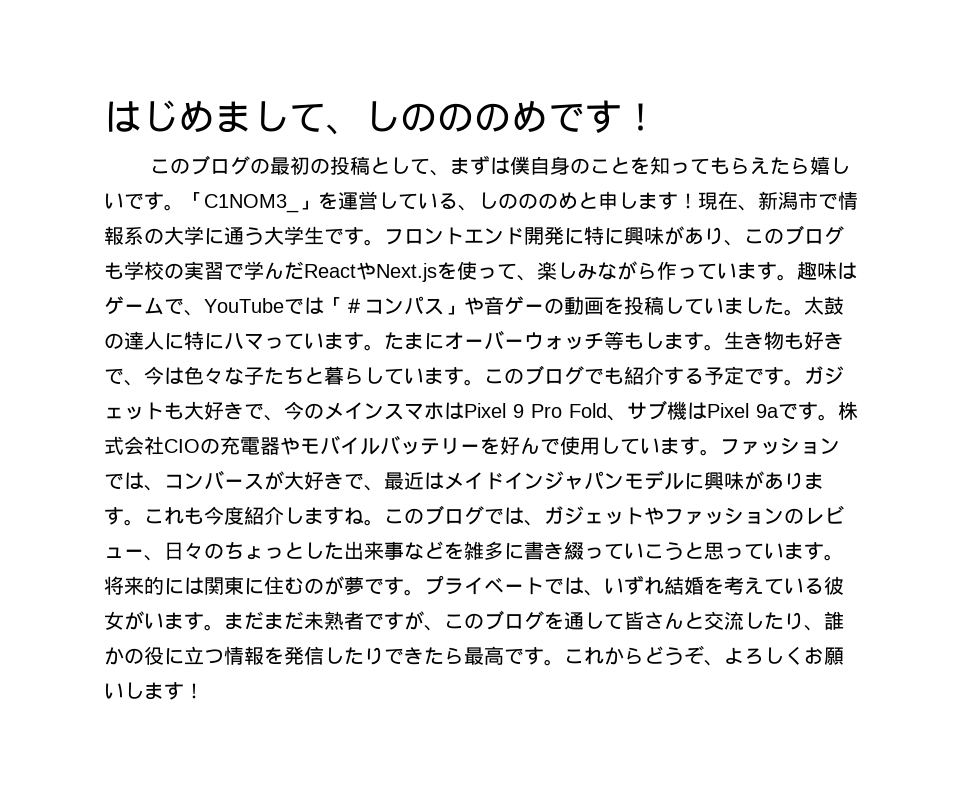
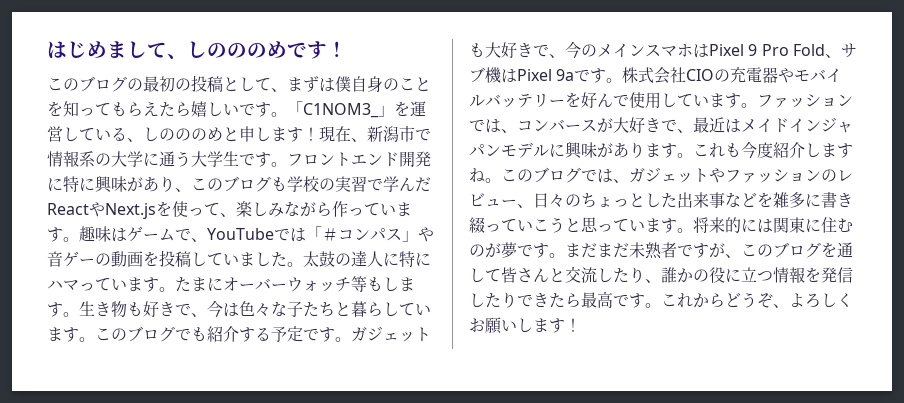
- プライベートでは、いずれ結婚を考えている彼女がいます。

